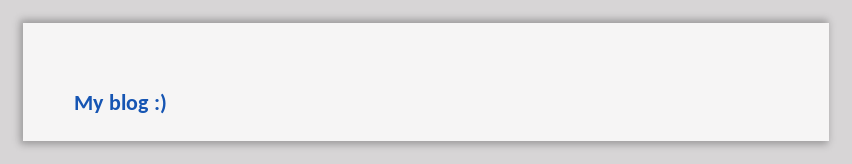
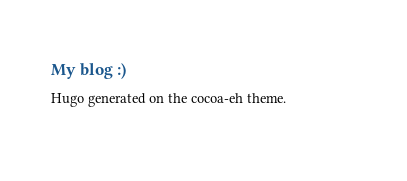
+ Hugo generated on the cocoa-eh theme.

